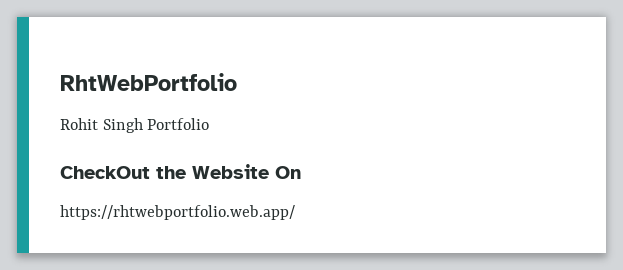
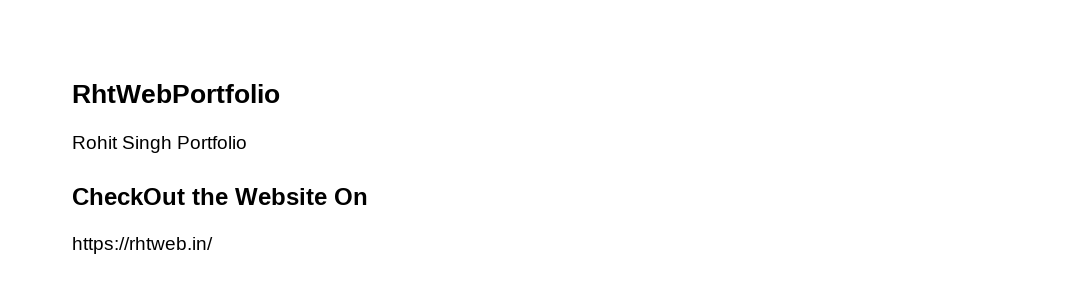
- https://rhtwebportfolio.web.app/
+ https://rhtweb.in/

